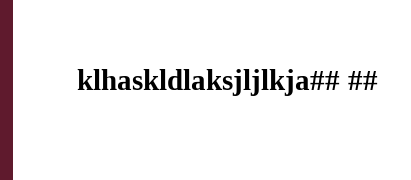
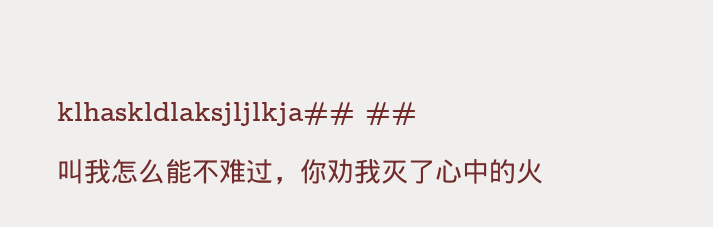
+ 叫我怎么能不难过，你劝我灭了心中的火

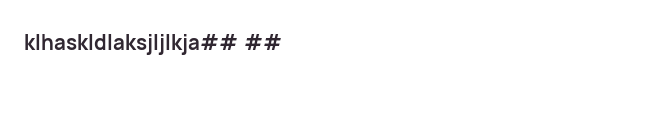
- 叫我怎么能不难过，你劝我灭了心中的火

